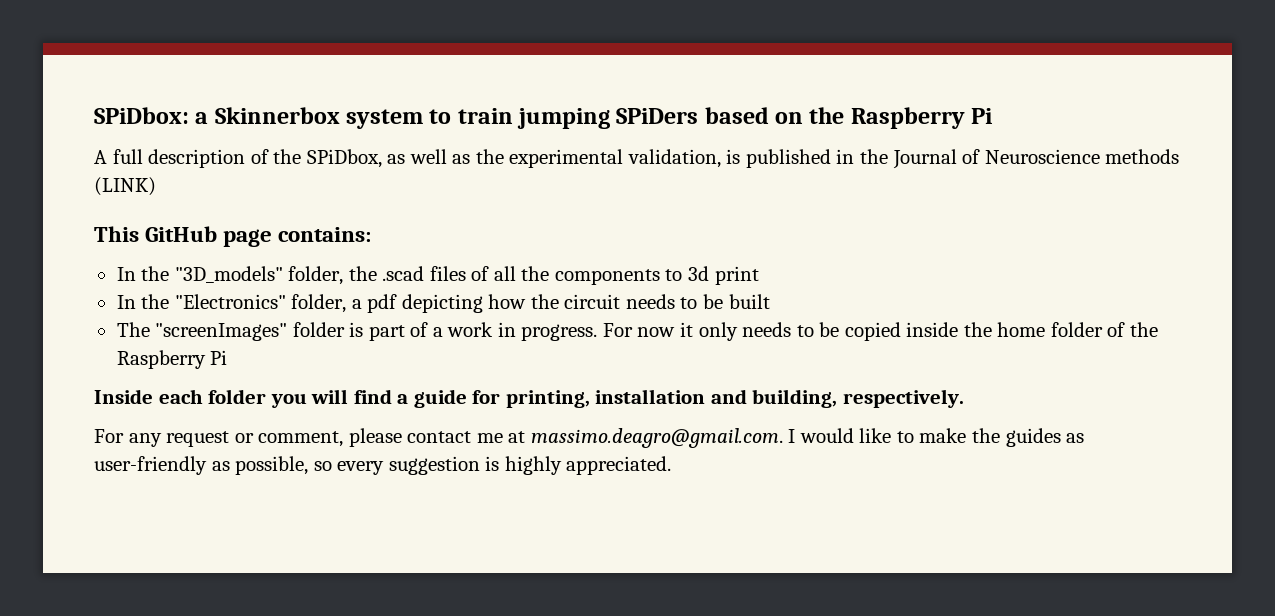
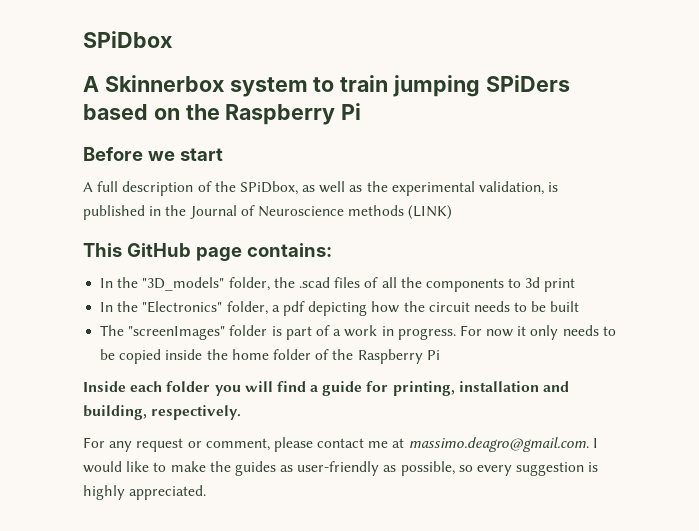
- SPiDbox: a Skinnerbox system to train jumping SPiDers based on the Raspberry Pi
+ SPiDbox
+ A Skinnerbox system to train jumping SPiDers based on the Raspberry Pi
+ Before we start

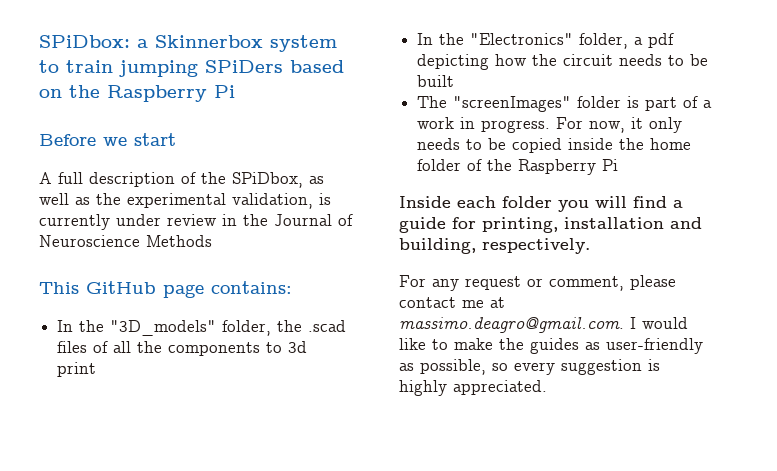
- SPiDbox
- A Skinnerbox system to train jumping SPiDers based on the Raspberry Pi
+ SPiDbox: a Skinnerbox system to train jumping SPiDers based on the Raspberry Pi
- A full description of the SPiDbox, as well as the experimental validation, is published in the Journal of Neuroscience methods (LINK)
+ A full description of the SPiDbox, as well as the experimental validation, is currently under review in the Journal of Neuroscience Methods
- For now it only needs to be copied inside the home folder of the Raspberry Pi
+ For now, it only needs to be copied inside the home folder of the Raspberry Pi

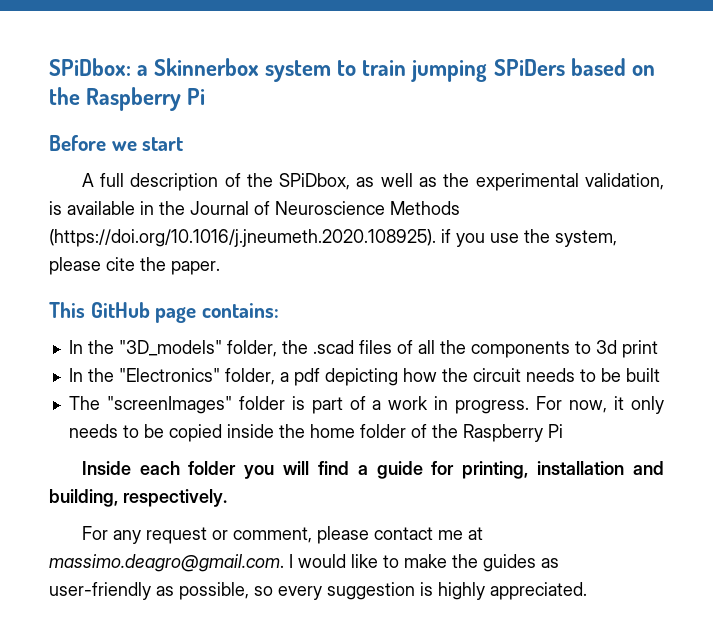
- A full description of the SPiDbox, as well as the experimental validation, is currently under review in the Journal of Neuroscience Methods
+ A full description of the SPiDbox, as well as the experimental validation, is available in the Journal of Neuroscience Methods (https://doi.org/10.1016/j.jneumeth.2020.108925). if you use the system, please cite the paper.

